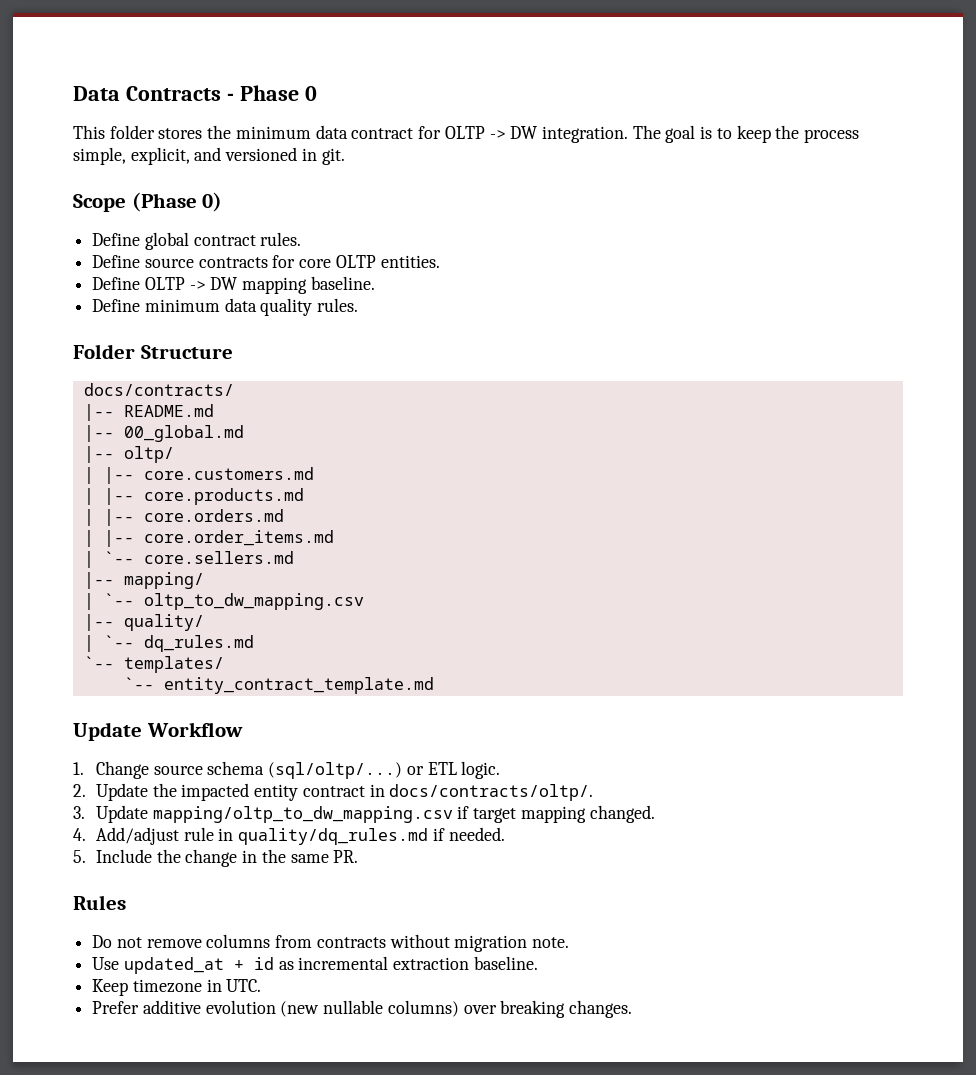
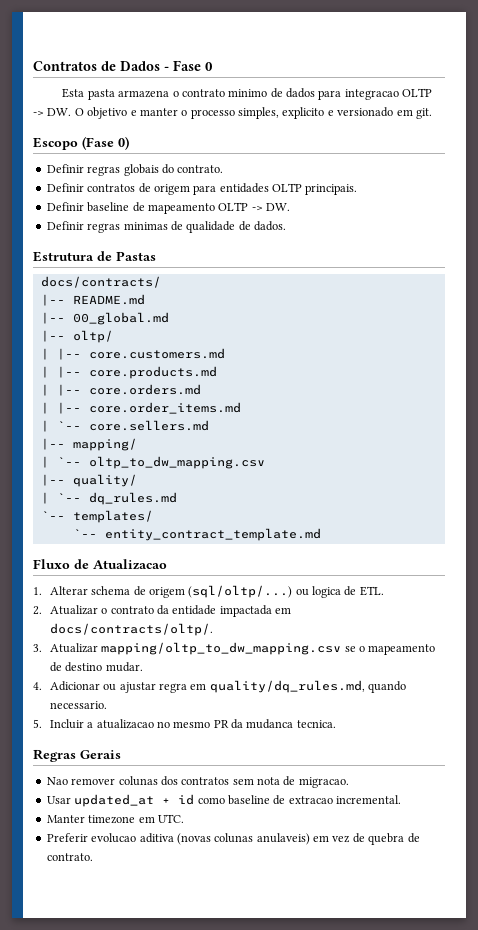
- Data Contracts - Phase 0
- This folder stores the minimum data contract for OLTP -> DW integration. The goal is to keep the process simple, explicit, and versioned in git.
+ Contratos de Dados - Fase 0
+ Esta pasta armazena o contrato minimo de dados para integracao OLTP -> DW. O objetivo e manter o processo simples, explicito e versionado em git.
- Scope (Phase 0)
+ Escopo (Fase 0)
- Define global contract rules.
- Define source contracts for core OLTP entities.
- Define OLTP -> DW mapping baseline.
- Define minimum data quality rules.
- Folder Structure
+ Definir regras globais do contrato.
+ Definir contratos de origem para entidades OLTP principais.
+ Definir baseline de mapeamento OLTP -> DW.
+ Definir regras minimas de qualidade de dados.
+ Estrutura de Pastas
- Update Workflow
- 1. Change source schema (sql/oltp/...) or ETL logic.
- 2. Update the impacted entity contract in docs/contracts/oltp/.
- 3. Update mapping/oltp_to_dw_mapping.csv if target mapping changed.
- 4. Add/adjust rule in quality/dq_rules.md if needed.
- 5. Include the change in the same PR.
- Rules
- Do not remove columns from contracts without migration note.
- Use updated_at + id as incremental extraction baseline.
- Keep timezone in UTC.
- Prefer additive evolution (new nullable columns) over breaking changes.
+ Fluxo de Atualizacao
+ 1. Alterar schema de origem (sql/oltp/...) ou logica de ETL.
+ 2. Atualizar o contrato da entidade impactada em docs/contracts/oltp/.
+ 3. Atualizar mapping/oltp_to_dw_mapping.csv se o mapeamento de destino mudar.
+ 4. Adicionar ou ajustar regra em quality/dq_rules.md, quando necessario.
+ 5. Incluir a atualizacao no mesmo PR da mudanca tecnica.
+ Regras Gerais
+ Nao remover colunas dos contratos sem nota de migracao.
+ Usar updated_at + id como baseline de extracao incremental.
+ Manter timezone em UTC.
+ Preferir evolucao aditiva (novas colunas anulaveis) em vez de quebra de contrato.

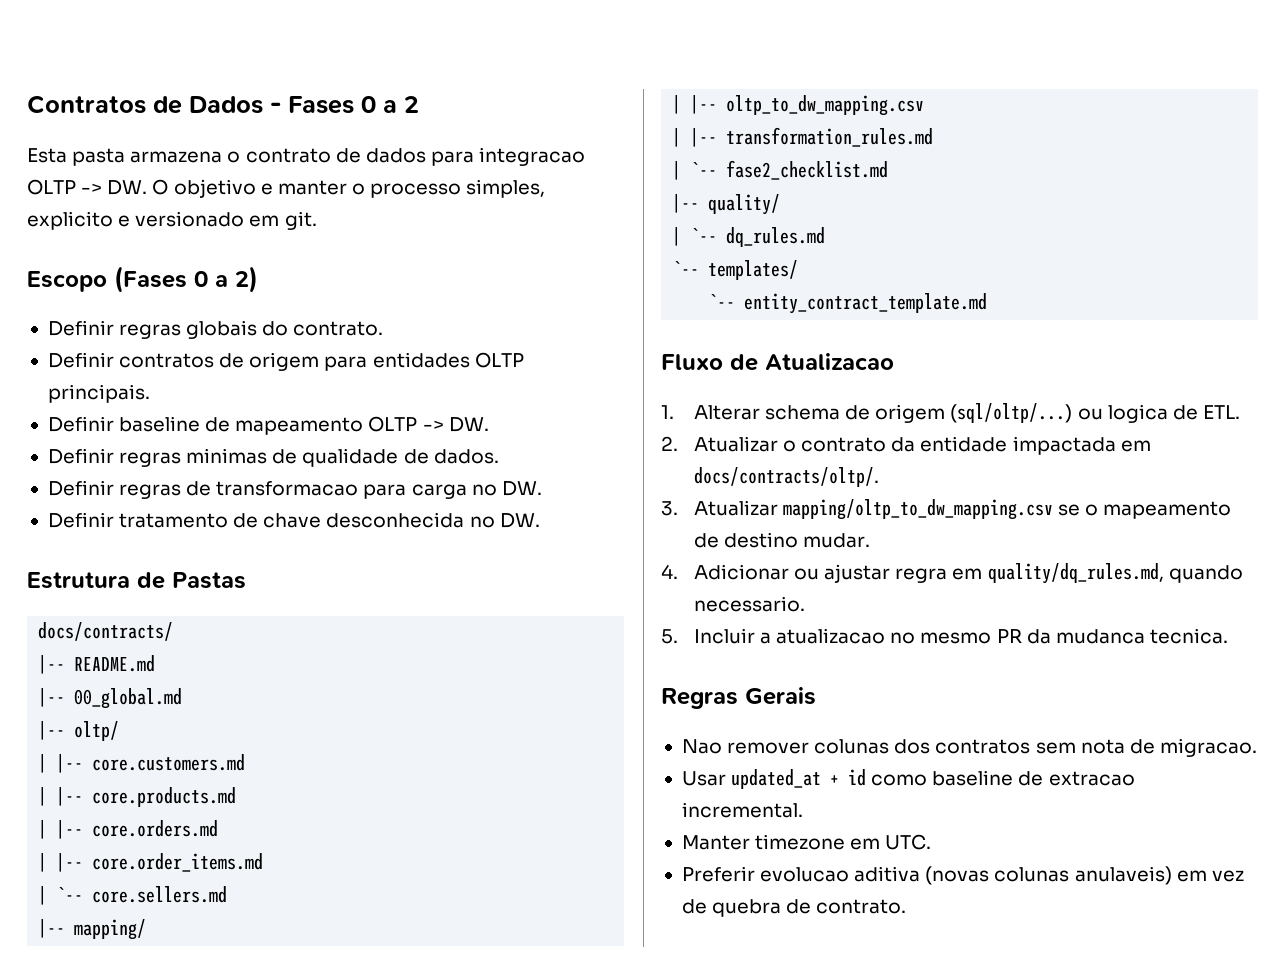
- Contratos de Dados - Fase 0
+ Contratos de Dados - Fases 0 a 2
- Esta pasta armazena o contrato minimo de dados para integracao OLTP -> DW. O objetivo e manter o processo simples, explicito e versionado em git.
+ Esta pasta armazena o contrato de dados para integracao OLTP -> DW. O objetivo e manter o processo simples, explicito e versionado em git.
- Escopo (Fase 0)
+ Escopo (Fases 0 a 2)
+ Definir regras de transformacao para carga no DW.
+ Definir tratamento de chave desconhecida no DW.
- | `-- oltp_to_dw_mapping.csv
+ | |-- oltp_to_dw_mapping.csv
+ | |-- transformation_rules.md
+ | `-- fase2_checklist.md

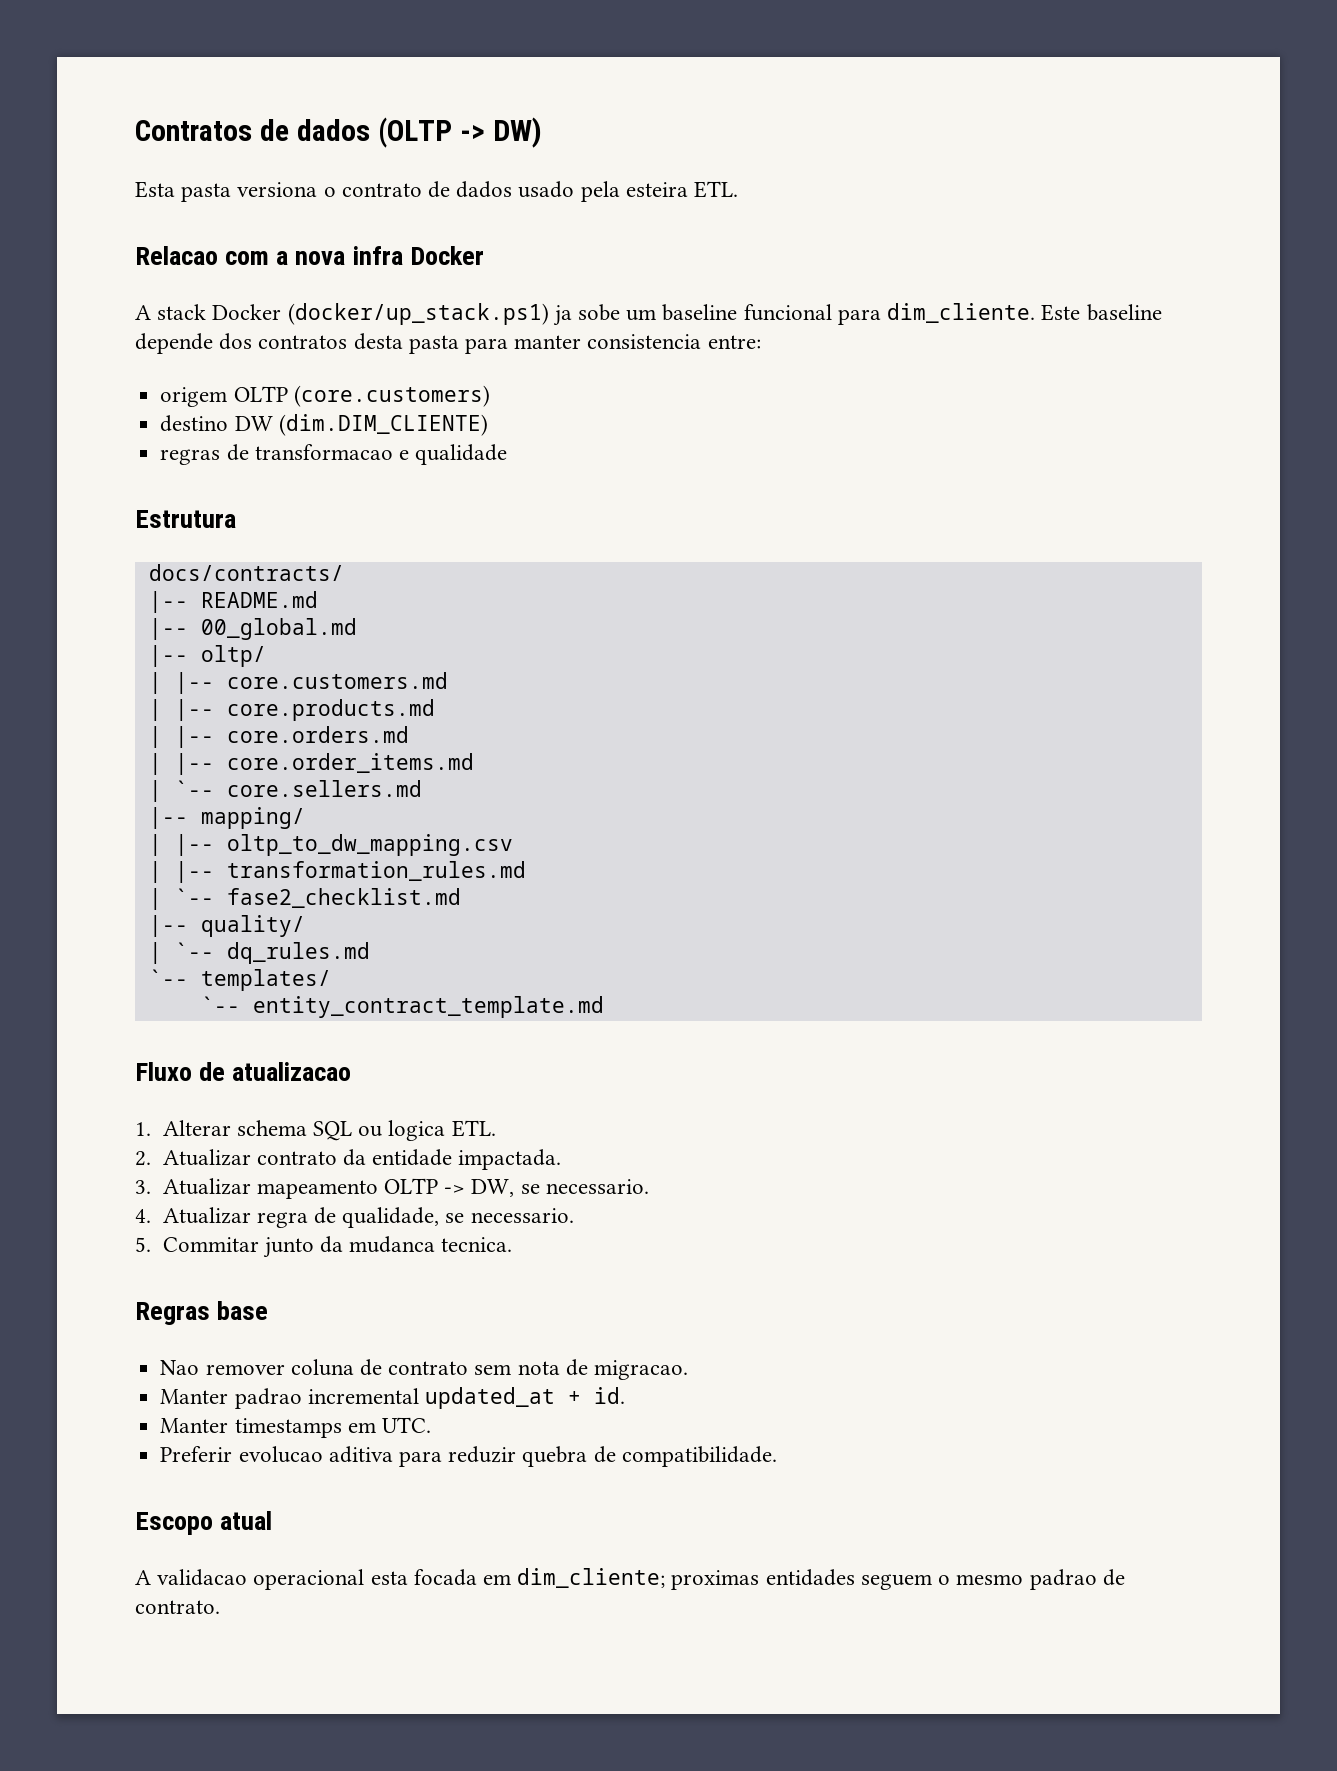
- Contratos de Dados - Fases 0 a 2
+ Contratos de dados (OLTP -> DW)
- Esta pasta armazena o contrato de dados para integracao OLTP -> DW. O objetivo e manter o processo simples, explicito e versionado em git.
- Escopo (Fases 0 a 2)
- Definir regras globais do contrato.
- Definir contratos de origem para entidades OLTP principais.
- Definir baseline de mapeamento OLTP -> DW.
- Definir regras minimas de qualidade de dados.
- Definir regras de transformacao para carga no DW.
- Definir tratamento de chave desconhecida no DW.
+ Esta pasta versiona o contrato de dados usado pela esteira ETL.
+ Relacao com a nova infra Docker
+ A stack Docker (docker/up_stack.ps1) ja sobe um baseline funcional para dim_cliente. Este baseline depende dos contratos desta pasta para manter consistencia entre:
+ origem OLTP (core.customers)
+ destino DW (dim.DIM_CLIENTE)
+ regras de transformacao e qualidade
- Estrutura de Pastas
+ Estrutura
- Fluxo de Atualizacao
+ Fluxo de atualizacao
- 1. Alterar schema de origem (sql/oltp/...) ou logica de ETL.
+ 1. Alterar schema SQL ou logica ETL.
- 2. Atualizar o contrato da entidade impactada em docs/contracts/oltp/.
+ 2. Atualizar contrato da entidade impactada.
- 3. Atualizar mapping/oltp_to_dw_mapping.csv se o mapeamento de destino mudar.
- 4. Adicionar ou ajustar regra em quality/dq_rules.md, quando necessario.
- 5. Incluir a atualizacao no mesmo PR da mudanca tecnica.
+ 3. Atualizar mapeamento OLTP -> DW, se necessario.
+ 4. Atualizar regra de qualidade, se necessario.
+ 5. Commitar junto da mudanca tecnica.
- Regras Gerais
+ Regras base
- Nao remover colunas dos contratos sem nota de migracao.
+ Nao remover coluna de contrato sem nota de migracao.
- Usar updated_at + id como baseline de extracao incremental.
- Manter timezone em UTC.
+ Manter padrao incremental updated_at + id.
+ Manter timestamps em UTC.
- Preferir evolucao aditiva (novas colunas anulaveis) em vez de quebra de contrato.
+ Preferir evolucao aditiva para reduzir quebra de compatibilidade.
+ Escopo atual
+ A validacao operacional esta focada em dim_cliente; proximas entidades seguem o mesmo padrao de contrato.

